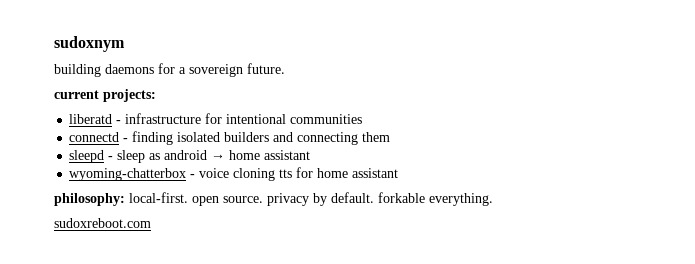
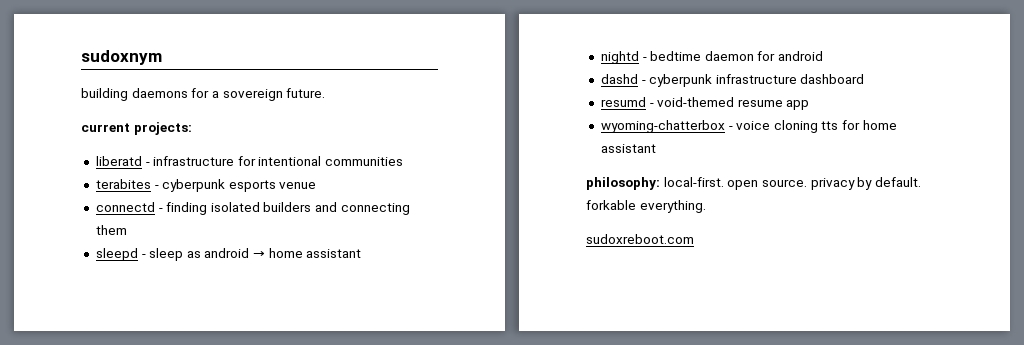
+ terabites - cyberpunk esports venue
+ nightd - bedtime daemon for android
+ dashd - cyberpunk infrastructure dashboard
+ resumd - void-themed resume app

